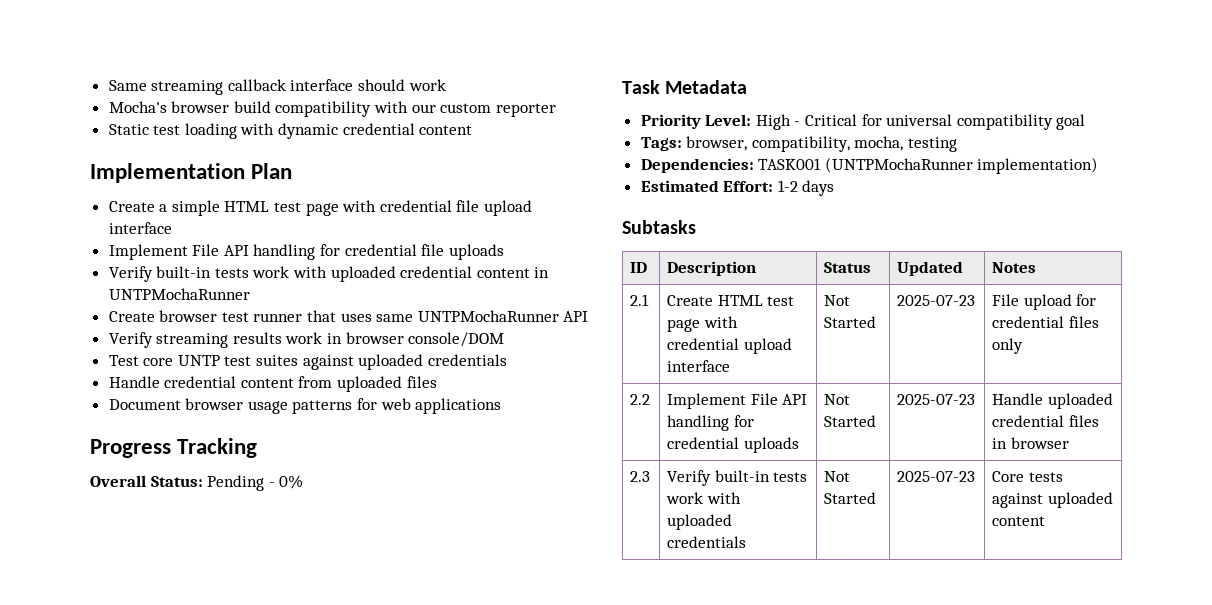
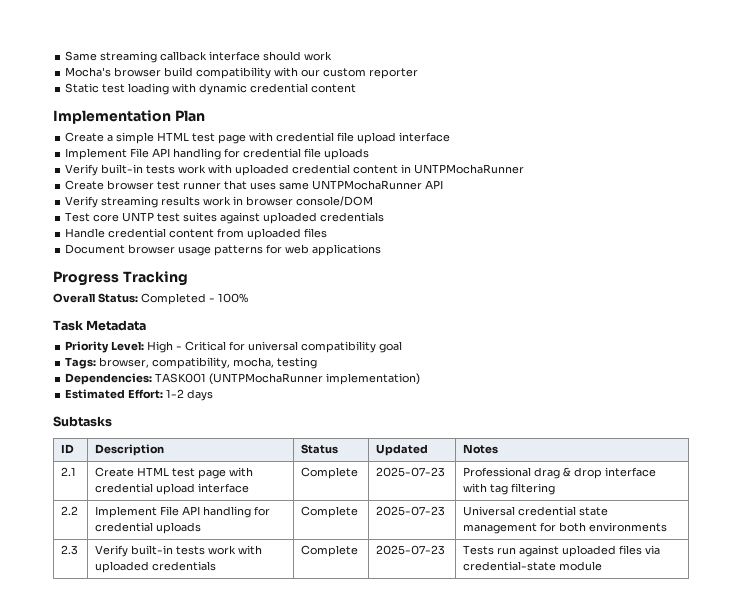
- Overall Status: Pending - 0%
+ Overall Status: Completed - 100%
- 2.1 | Create HTML test page with credential upload interface | Not Started | 2025-07-23 | File upload for credential files only
+ 2.1 | Create HTML test page with credential upload interface | Complete | 2025-07-23 | Professional drag & drop interface with tag filtering
- 2.2 | Implement File API handling for credential uploads | Not Started | 2025-07-23 | Handle uploaded credential files in browser
+ 2.2 | Implement File API handling for credential uploads | Complete | 2025-07-23 | Universal credential state management for both environments
- 2.3 | Verify built-in tests work with uploaded credentials | Not Started | 2025-07-23 | Core tests against uploaded content
+ 2.3 | Verify built-in tests work with uploaded credentials | Complete | 2025-07-23 | Tests run against uploaded files via credential-state module

